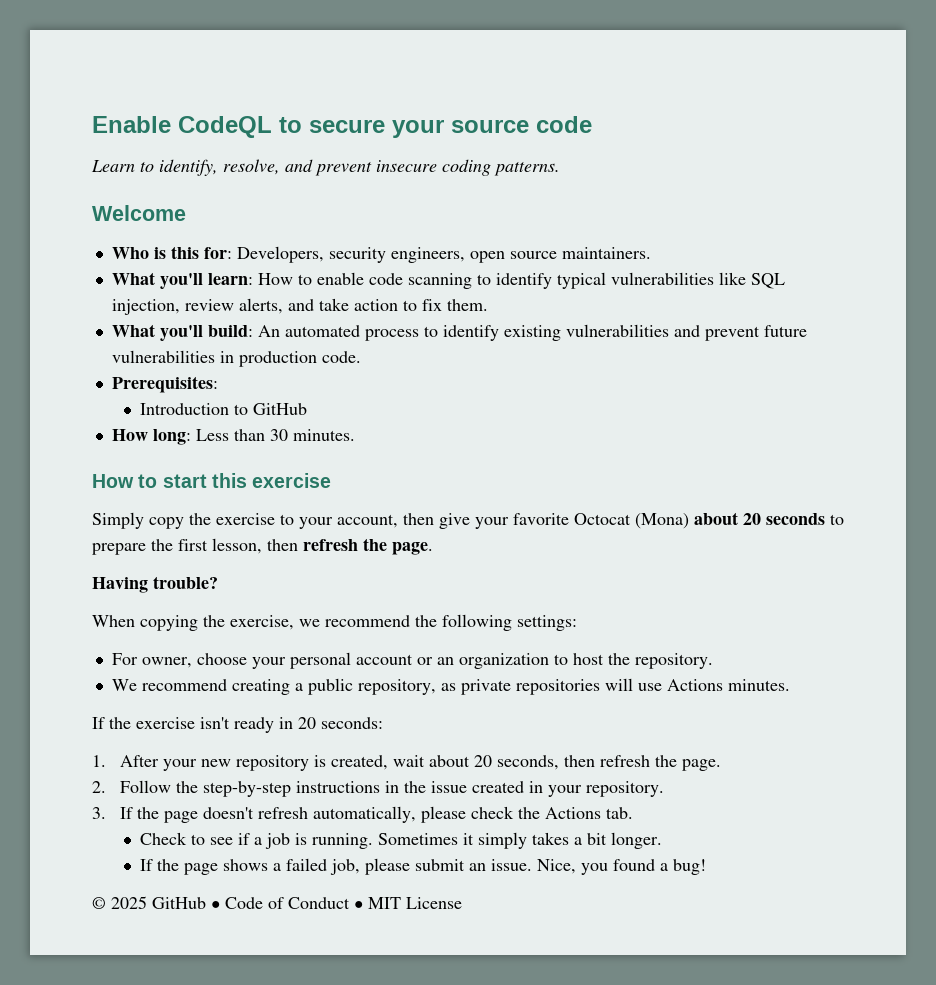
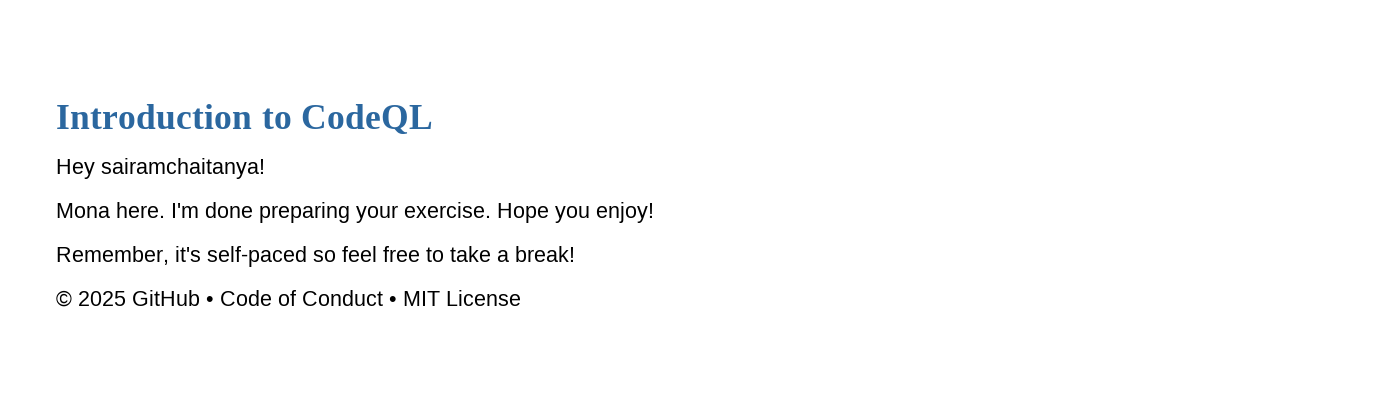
- Enable CodeQL to secure your source code
- Learn to identify, resolve, and prevent insecure coding patterns.
- Welcome
- Who is this for: Developers, security engineers, open source maintainers.
- What you'll learn: How to enable code scanning to identify typical vulnerabilities like SQL injection, review alerts, and take action to fix them.
- What you'll build: An automated process to identify existing vulnerabilities and prevent future vulnerabilities in production code.
- Prerequisites:
- Introduction to GitHub
- How long: Less than 30 minutes.
- How to start this exercise
- Simply copy the exercise to your account, then give your favorite Octocat (Mona) about 20 seconds to prepare the first lesson, then refresh the page.
- Having trouble?
- When copying the exercise, we recommend the following settings:
- For owner, choose your personal account or an organization to host the repository.
- We recommend creating a public repository, as private repositories will use Actions minutes.
- If the exercise isn't ready in 20 seconds:
- 1. After your new repository is created, wait about 20 seconds, then refresh the page.
- 2. Follow the step-by-step instructions in the issue created in your repository.
- 3. If the page doesn't refresh automatically, please check the Actions tab.
- Check to see if a job is running. Sometimes it simply takes a bit longer.
- If the page shows a failed job, please submit an issue. Nice, you found a bug!
+ Introduction to CodeQL
+ Hey sairamchaitanya!
+ Mona here. I'm done preparing your exercise. Hope you enjoy!
+ Remember, it's self-paced so feel free to take a break!

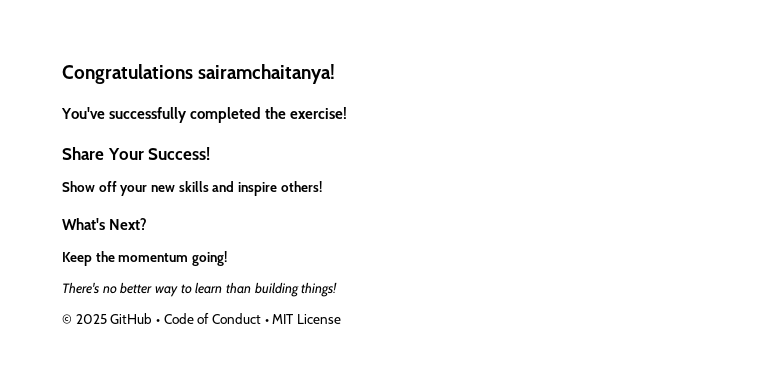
- Introduction to CodeQL
- Hey sairamchaitanya!
- Mona here. I'm done preparing your exercise. Hope you enjoy!
- Remember, it's self-paced so feel free to take a break!
+ Congratulations sairamchaitanya!
+ You've successfully completed the exercise!
+ Share Your Success!
+ Show off your new skills and inspire others!
+ What's Next?
+ Keep the momentum going!
+ There's no better way to learn than building things!

